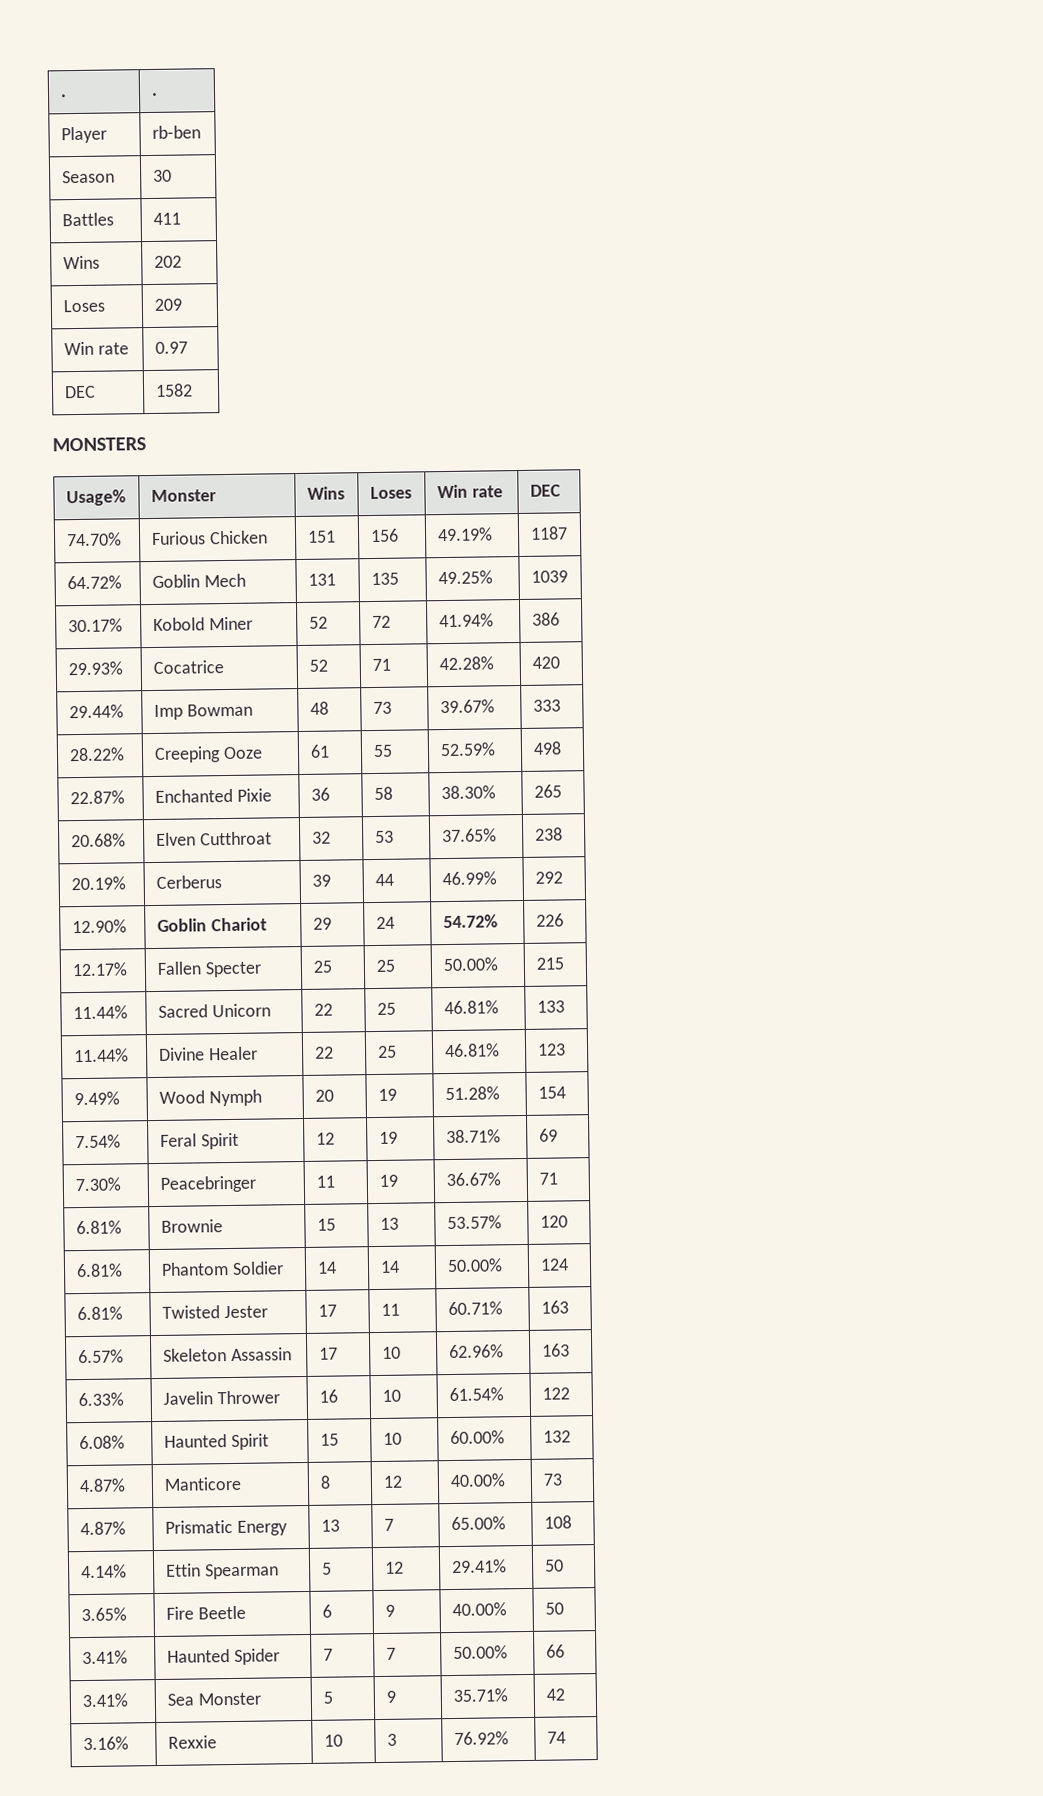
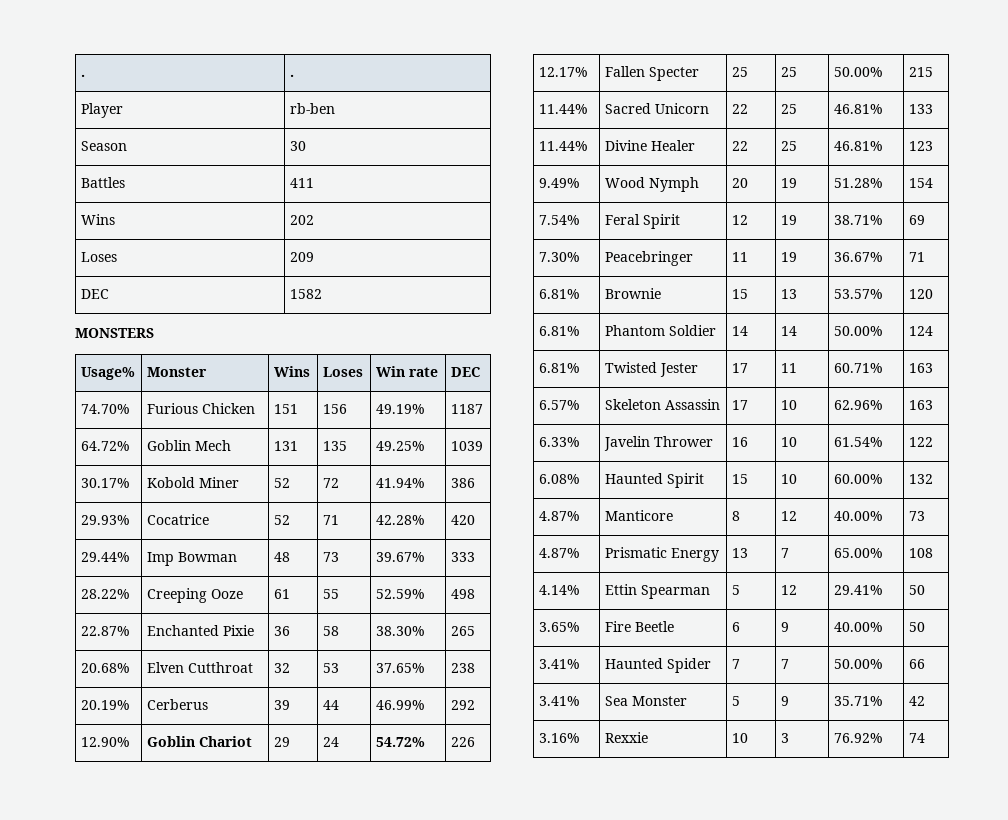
- Win rate | 0.97

